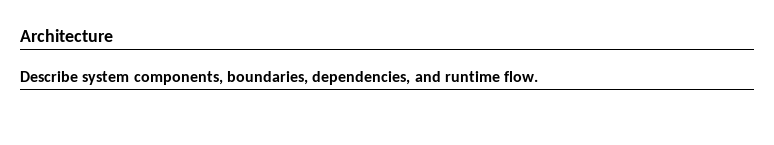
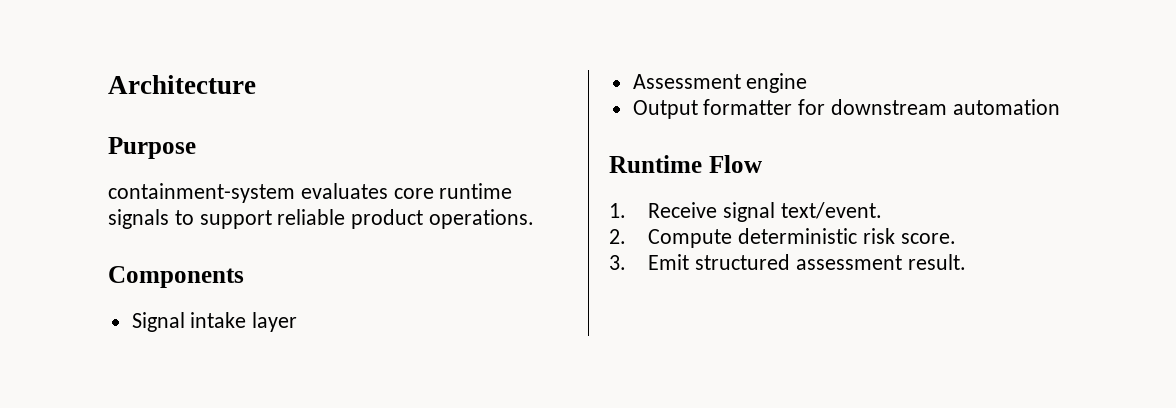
- Describe system components, boundaries, dependencies, and runtime flow.
+ Purpose
+ containment-system evaluates core runtime signals to support reliable product operations.
+ Components
+ Signal intake layer
+ Assessment engine
+ Output formatter for downstream automation
+ Runtime Flow
+ 1. Receive signal text/event.
+ 2. Compute deterministic risk score.
+ 3. Emit structured assessment result.

